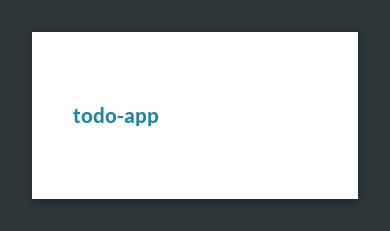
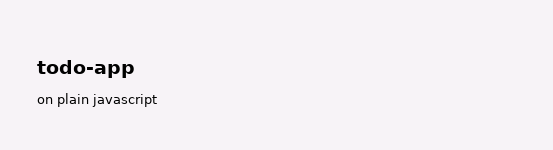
+ on plain javascript

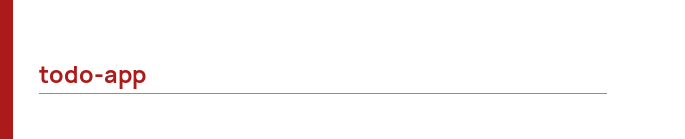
- on plain javascript

